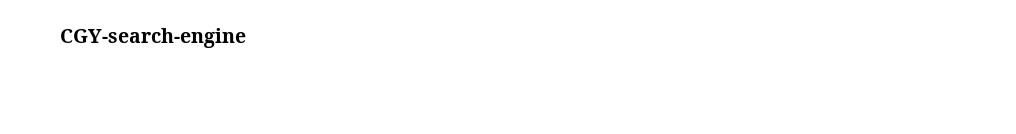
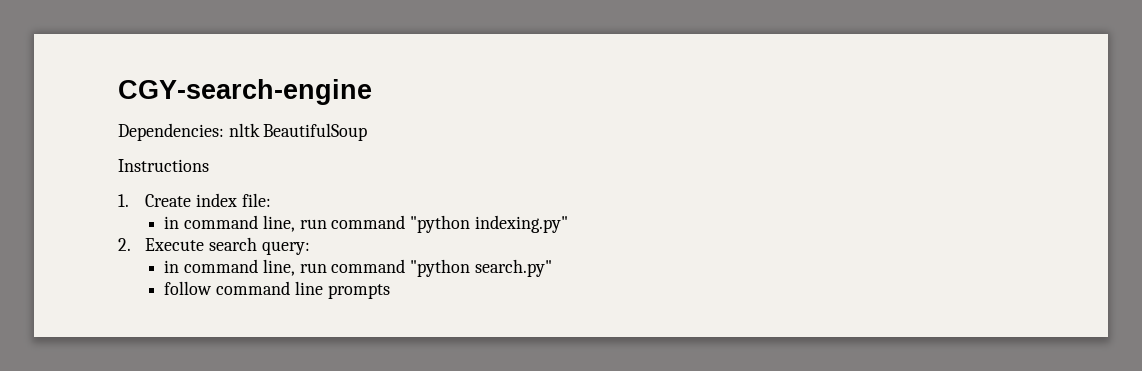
+ Dependencies: nltk BeautifulSoup
+ Instructions
+ 1. Create index file:
+ in command line, run command "python indexing.py"
+ 2. Execute search query:
+ in command line, run command "python search.py"
+ follow command line prompts

